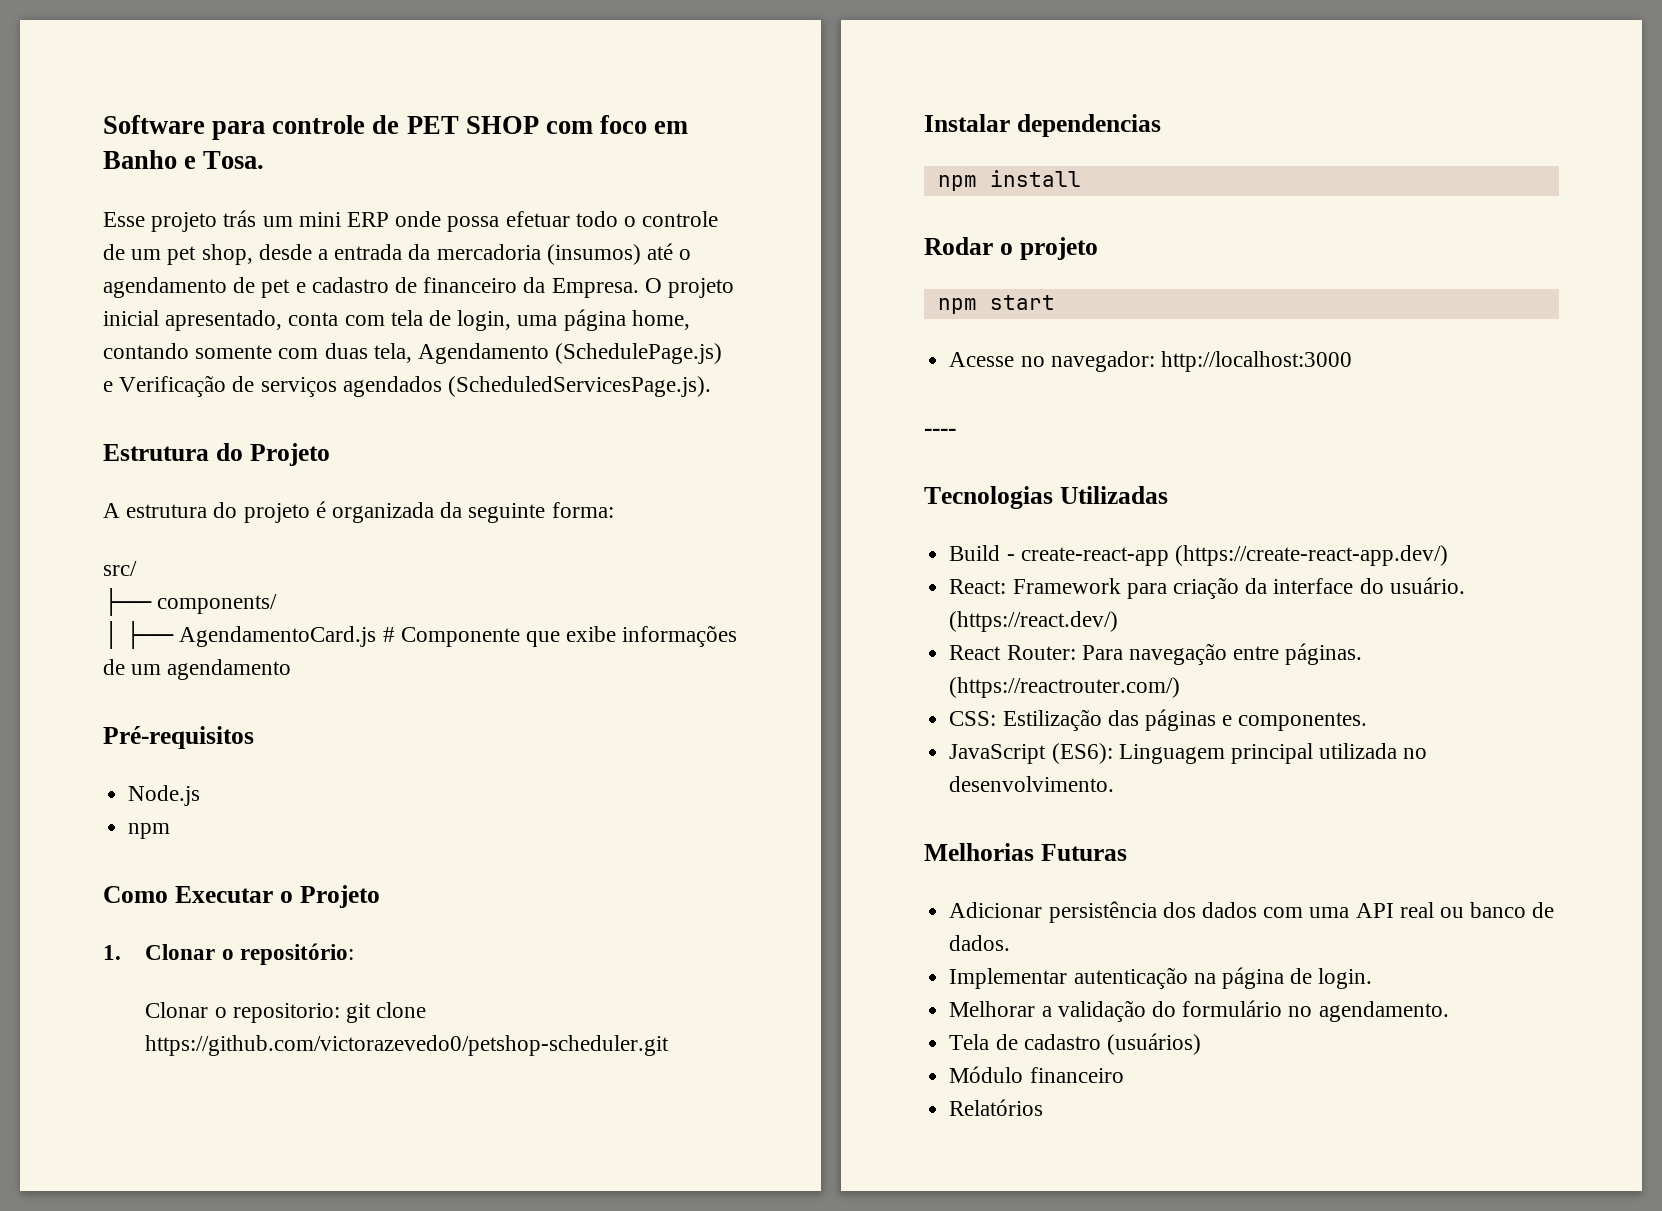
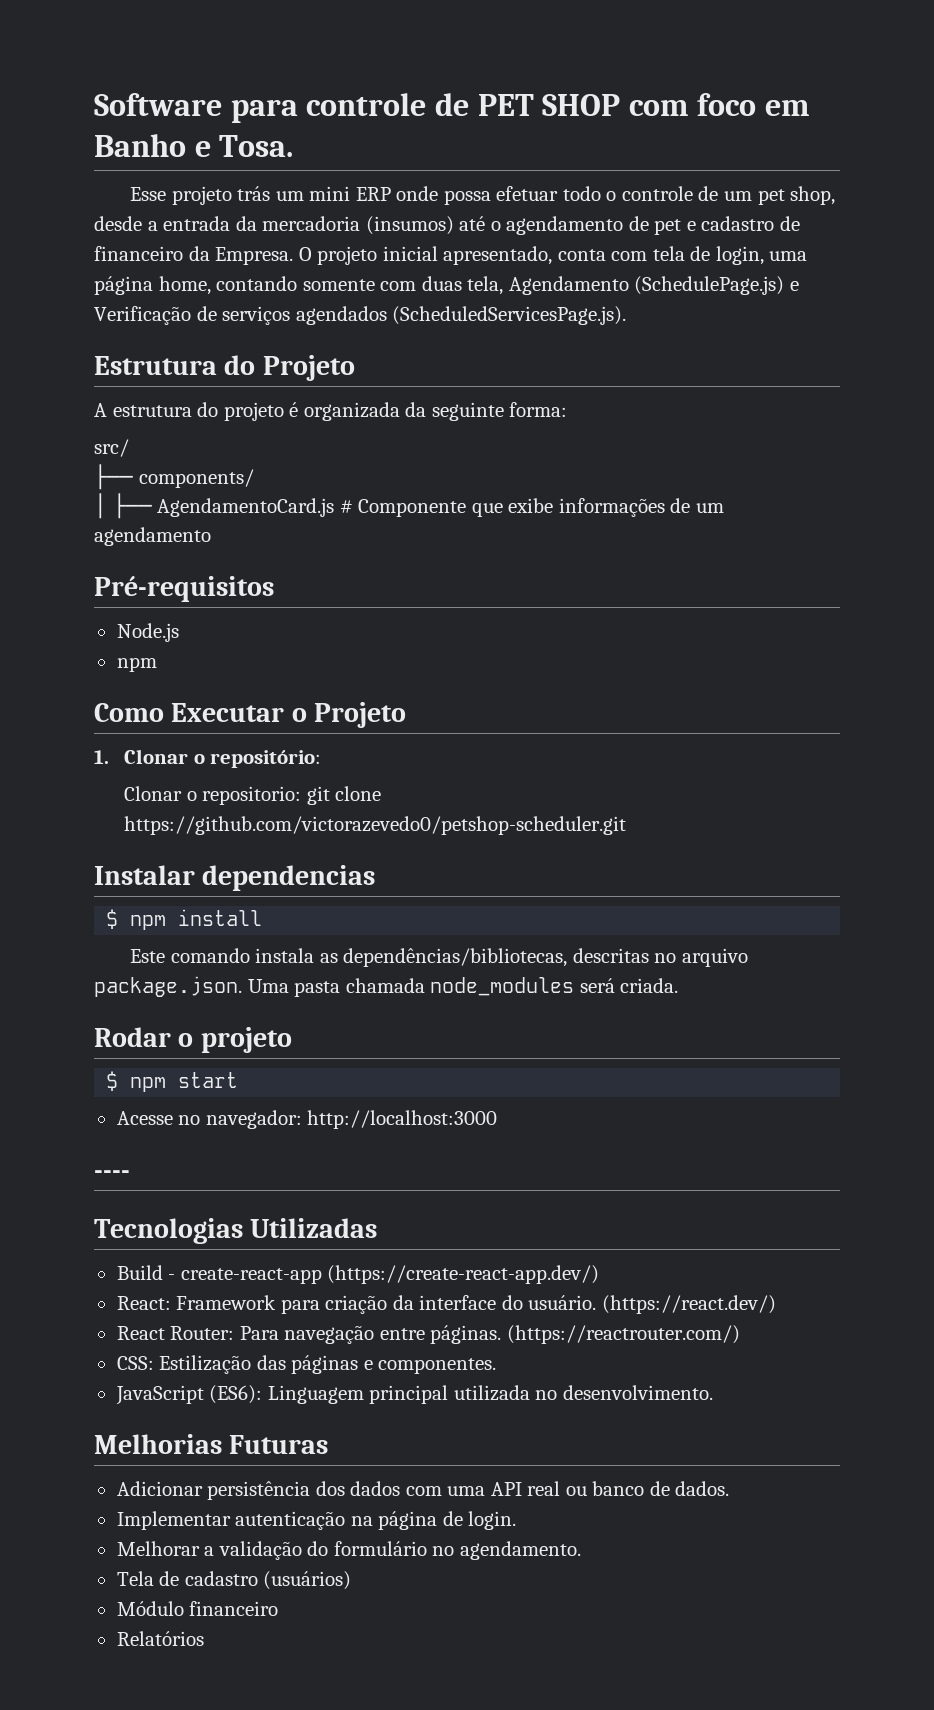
- npm install
+ $ npm install
+ Este comando instala as dependências/bibliotecas, descritas no arquivo package.json. Uma pasta chamada node_modules será criada.
- npm start
+ $ npm start

